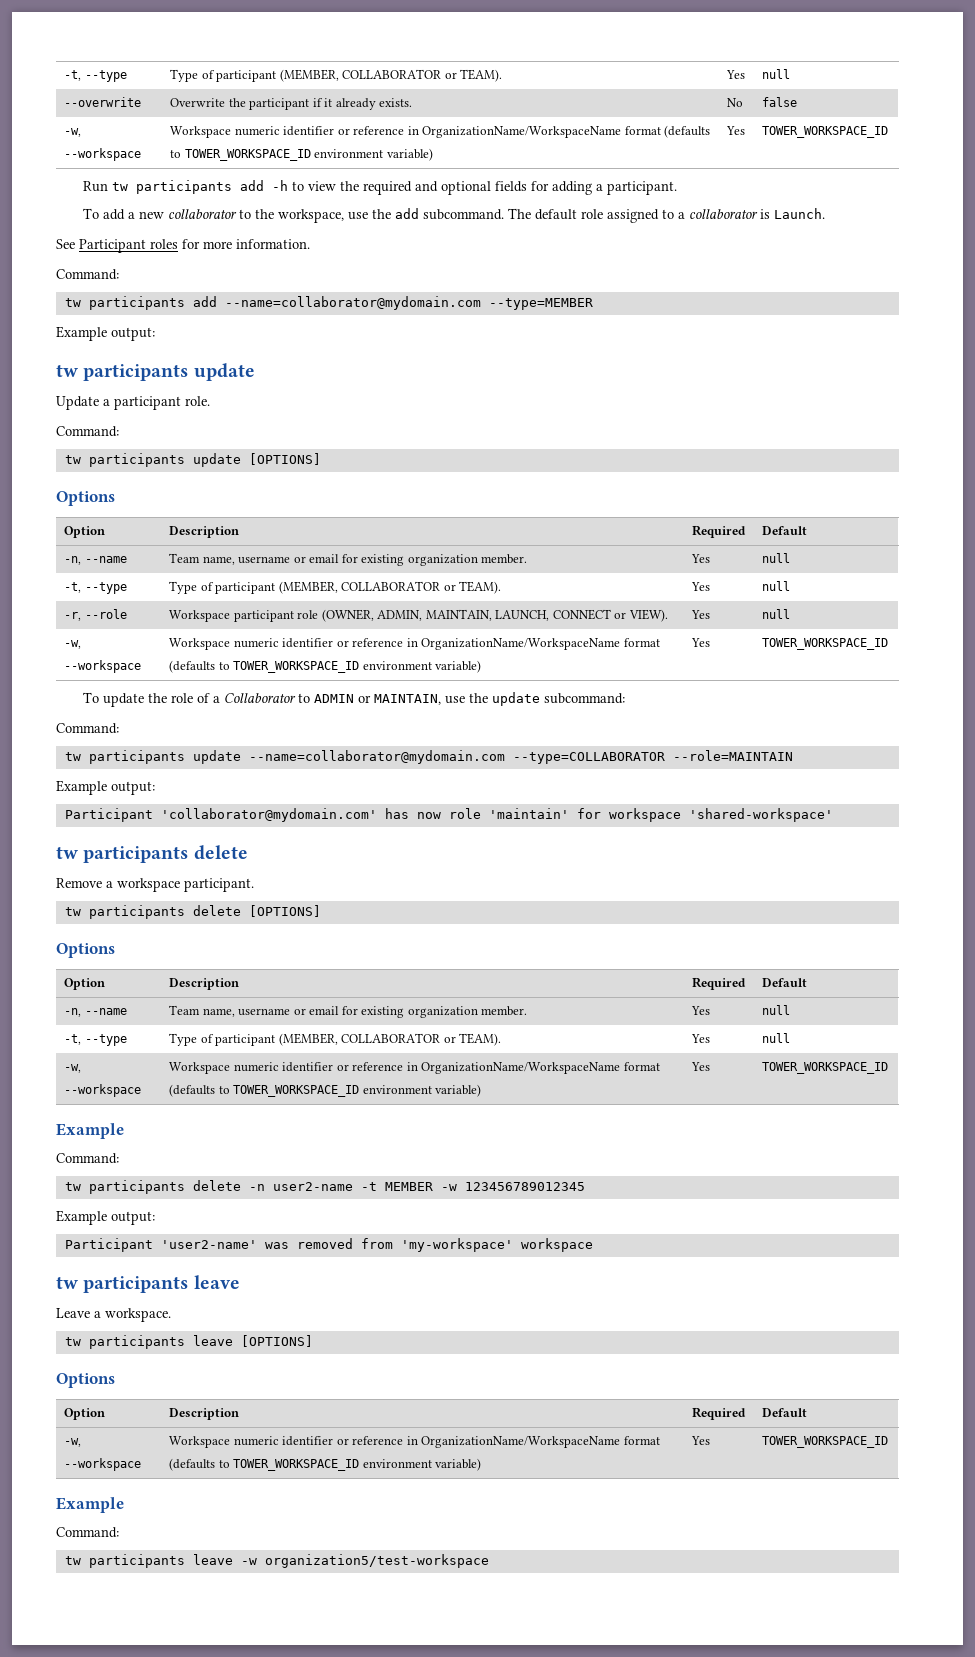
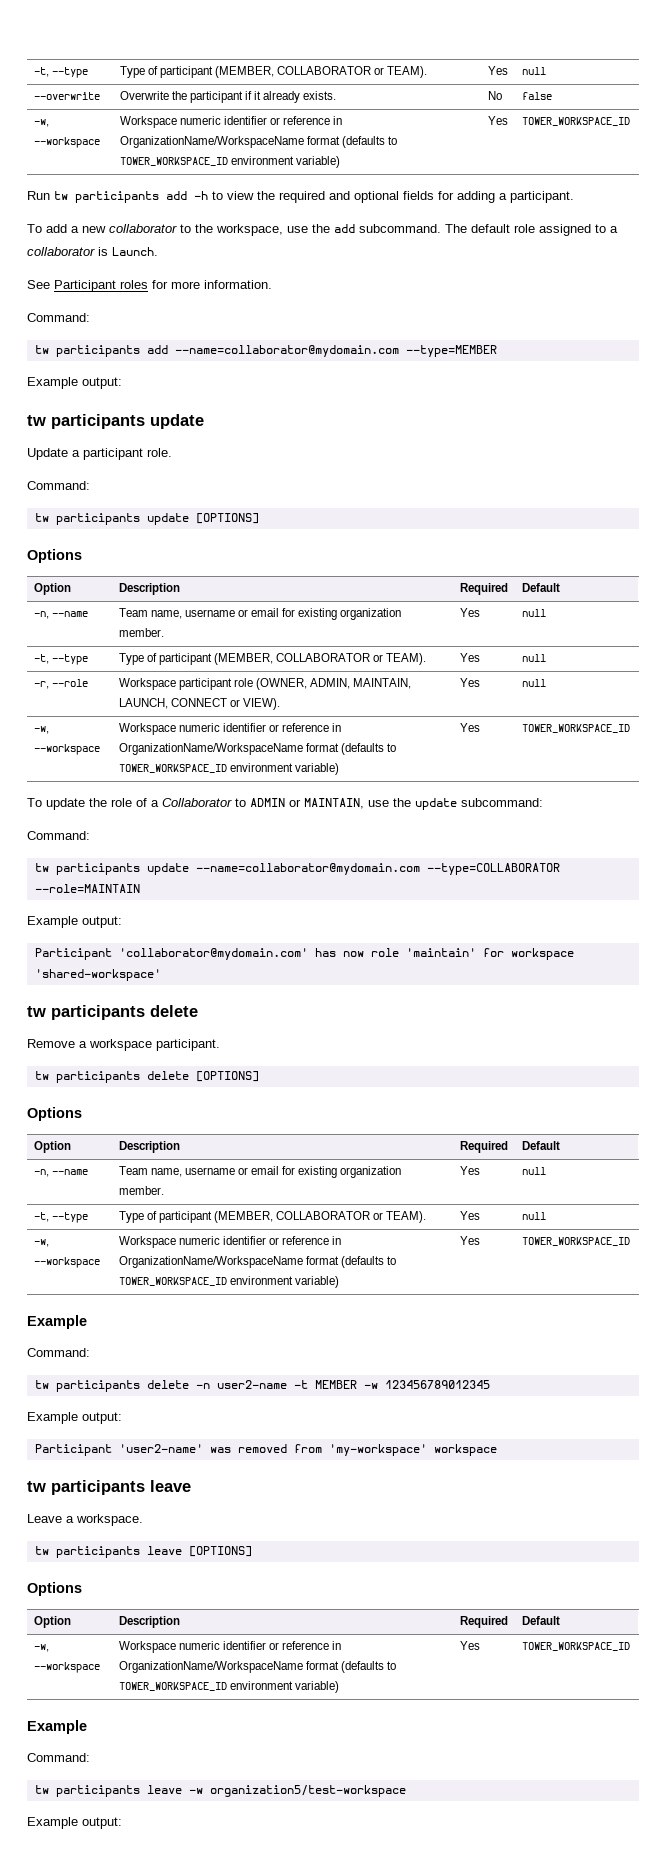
  tw participants leave -w organization5/test-workspace
+ Example output:

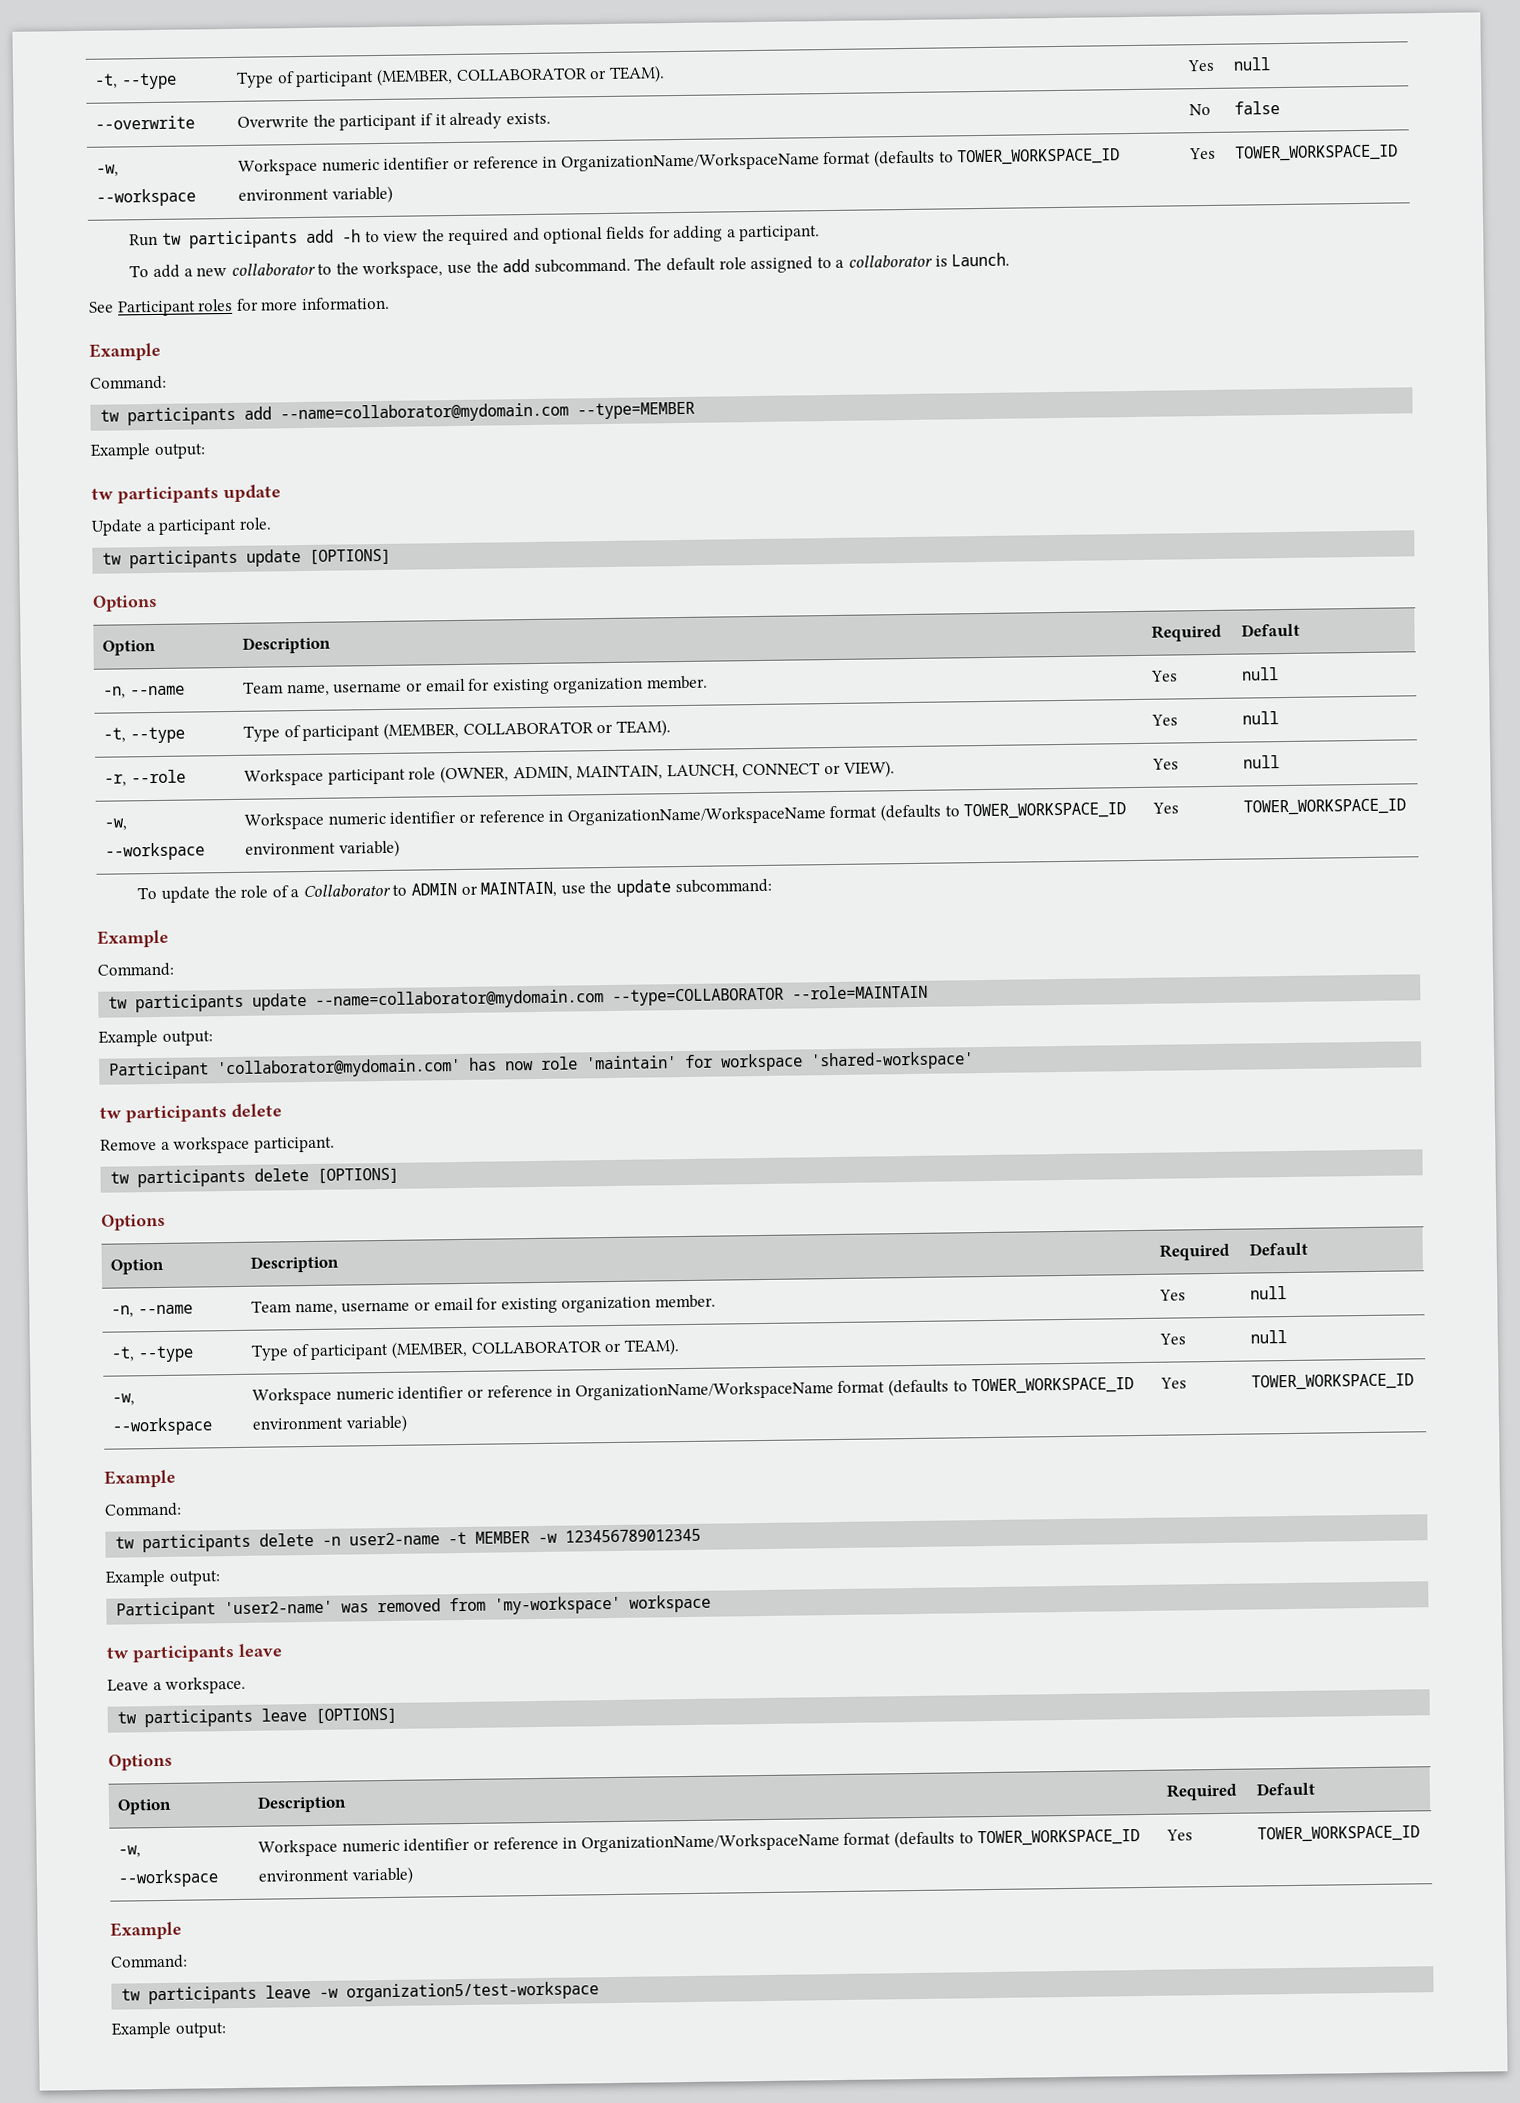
  See Participant roles for more information.
+ Example
  Update a participant role.
- Command:
  To update the role of a Collaborator to ADMIN or MAINTAIN, use the update subcommand:
+ Example

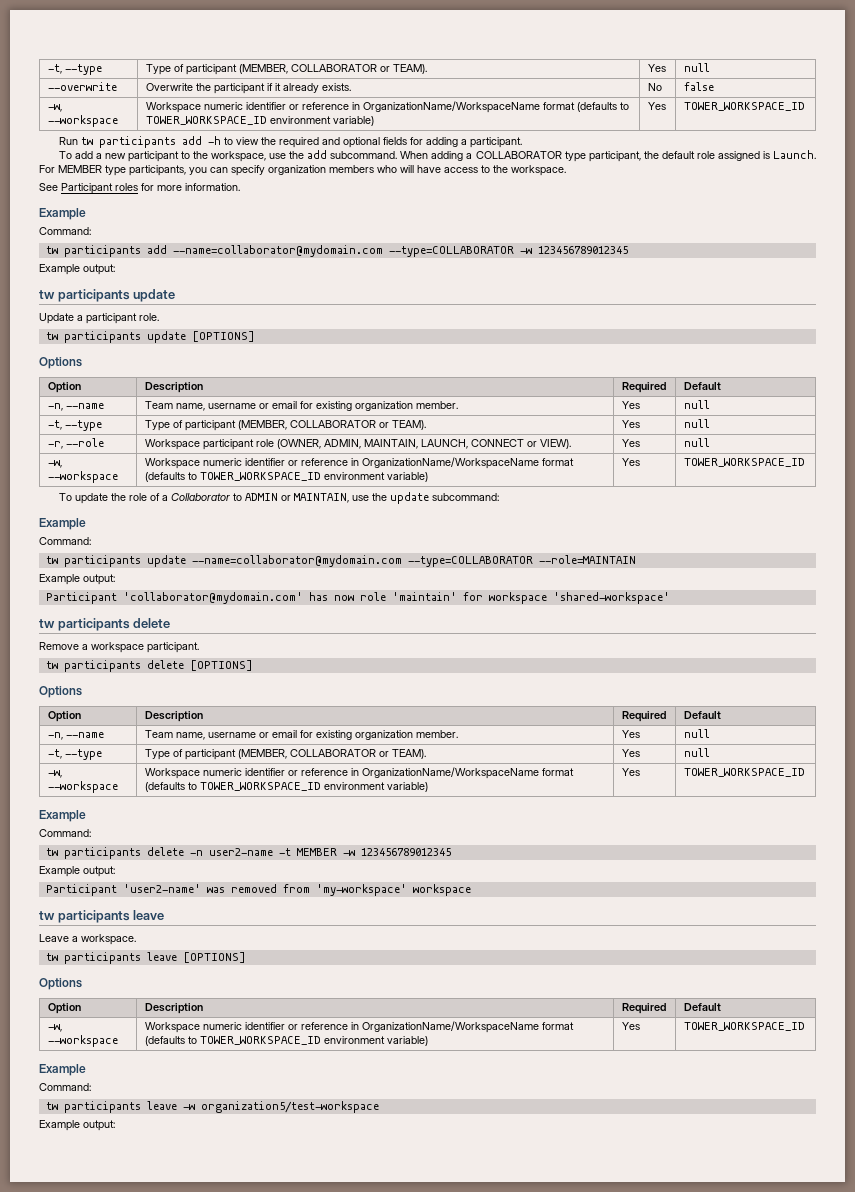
- To add a new collaborator to the workspace, use the add subcommand.
+ To add a new participant to the workspace, use the add subcommand.
- The default role assigned to a collaborator is Launch.
+ When adding a COLLABORATOR type participant, the default role assigned is Launch. For MEMBER type participants, you can specify organization members who will have access to the workspace.
- tw participants add --name=collaborator@mydomain.com --type=MEMBER
+ tw participants add --name=collaborator@mydomain.com --type=COLLABORATOR -w 123456789012345

